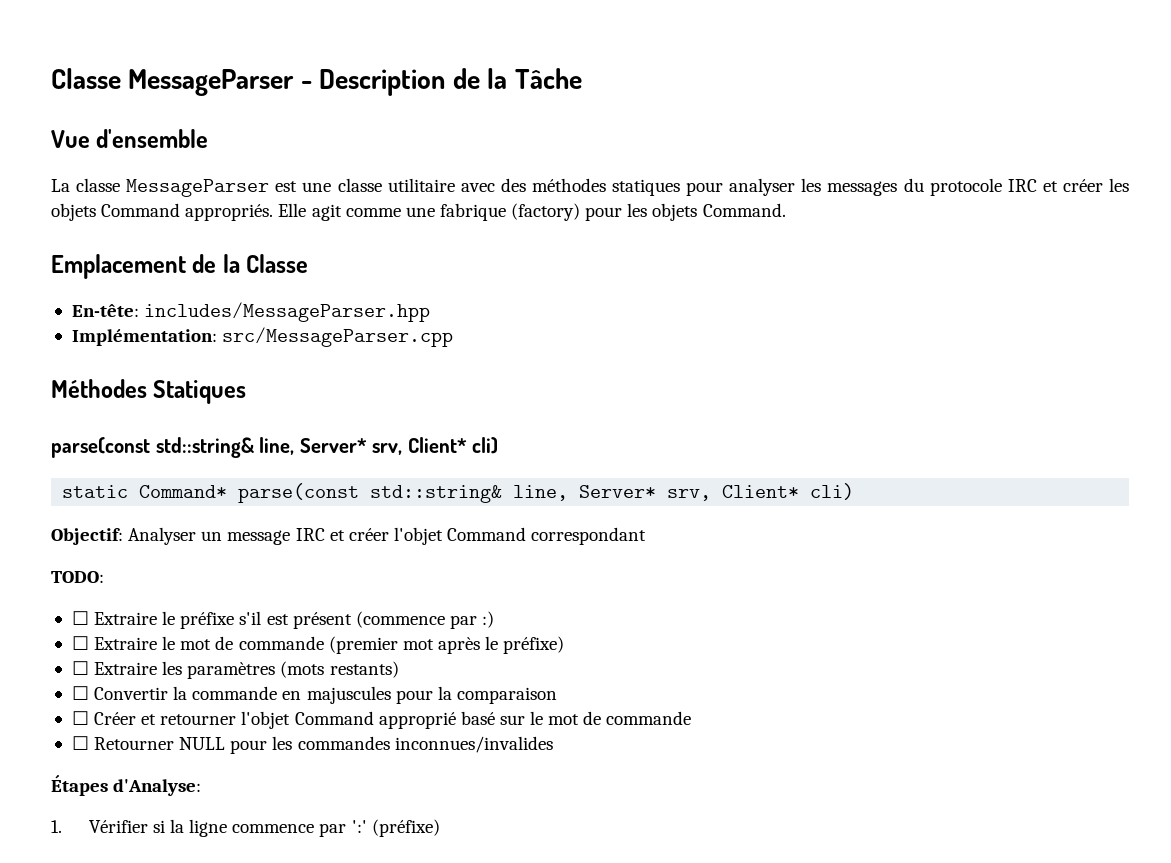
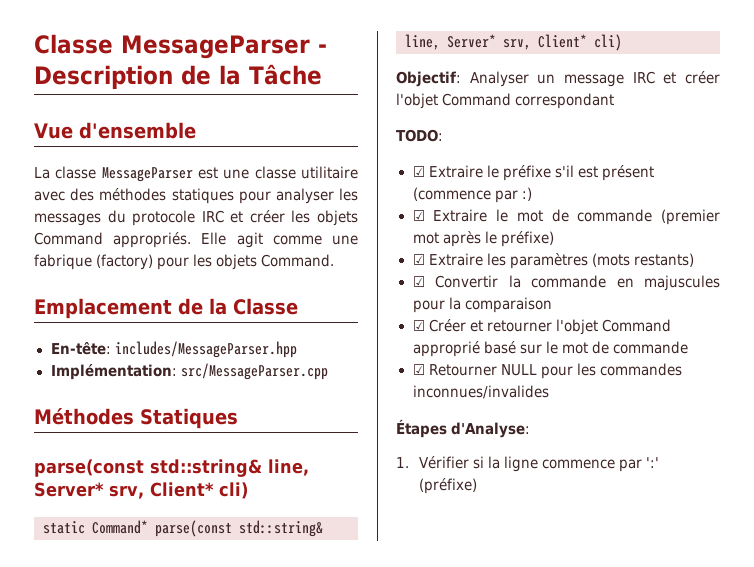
- ☐ Extraire le préfixe s'il est présent (commence par :)
+ ☑ Extraire le préfixe s'il est présent (commence par :)
- ☐ Extraire le mot de commande (premier mot après le préfixe)
+ ☑ Extraire le mot de commande (premier mot après le préfixe)
- ☐ Extraire les paramètres (mots restants)
+ ☑ Extraire les paramètres (mots restants)
- ☐ Convertir la commande en majuscules pour la comparaison
+ ☑ Convertir la commande en majuscules pour la comparaison
- ☐ Créer et retourner l'objet Command approprié basé sur le mot de commande
+ ☑ Créer et retourner l'objet Command approprié basé sur le mot de commande
- ☐ Retourner NULL pour les commandes inconnues/invalides
+ ☑ Retourner NULL pour les commandes inconnues/invalides

